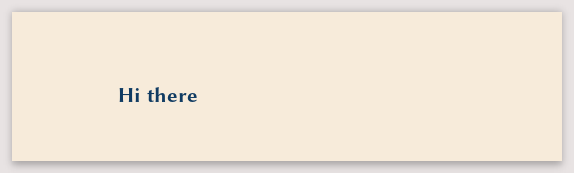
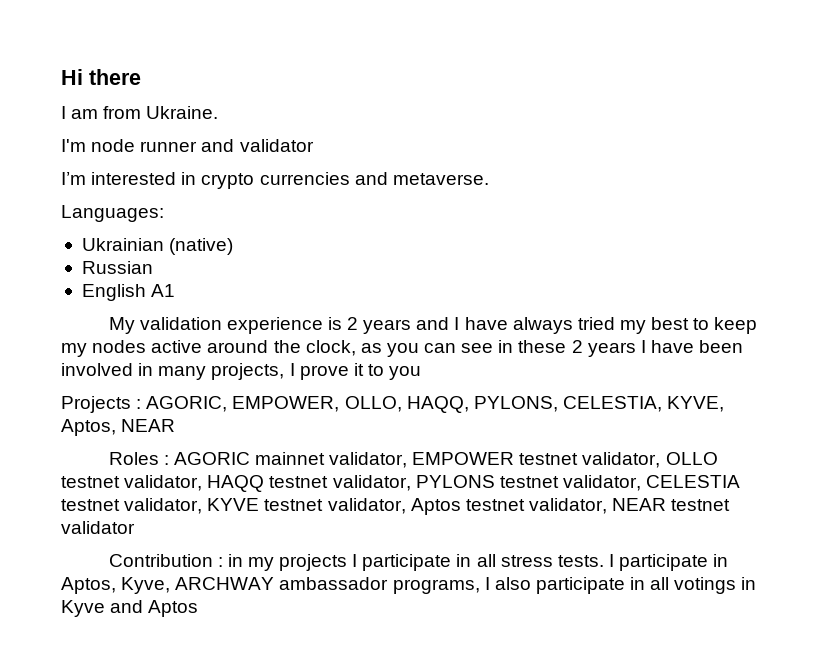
+ I am from Ukraine.
+ I'm node runner and validator
+ I’m interested in crypto currencies and metaverse.
+ Languages:
+ Ukrainian (native)
+ Russian
+ English A1
+ My validation experience is 2 years and I have always tried my best to keep my nodes active around the clock, as you can see in these 2 years I have been involved in many projects, I prove it to you
+ Projects : AGORIC, EMPOWER, OLLO, HAQQ, PYLONS, CELESTIA, KYVE, Aptos, NEAR
+ Roles : AGORIC mainnet validator, EMPOWER testnet validator, OLLO testnet validator, HAQQ testnet validator, PYLONS testnet validator, CELESTIA testnet validator, KYVE testnet validator, Aptos testnet validator, NEAR testnet validator
+ Contribution : in my projects I participate in all stress tests. I participate in Aptos, Kyve, ARCHWAY ambassador programs, I also participate in all votings in Kyve and Aptos

